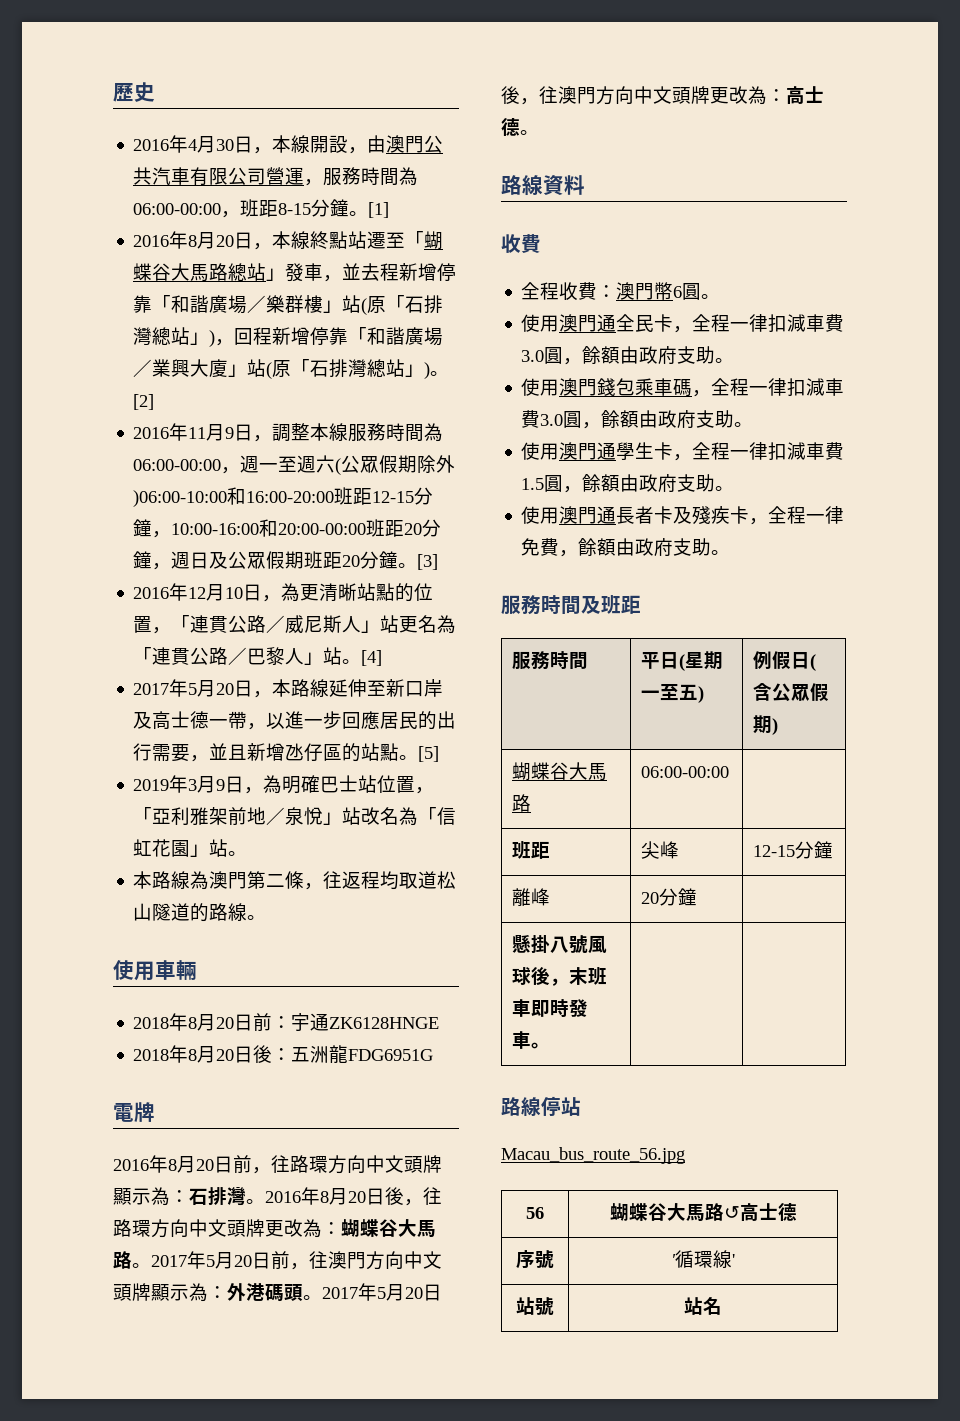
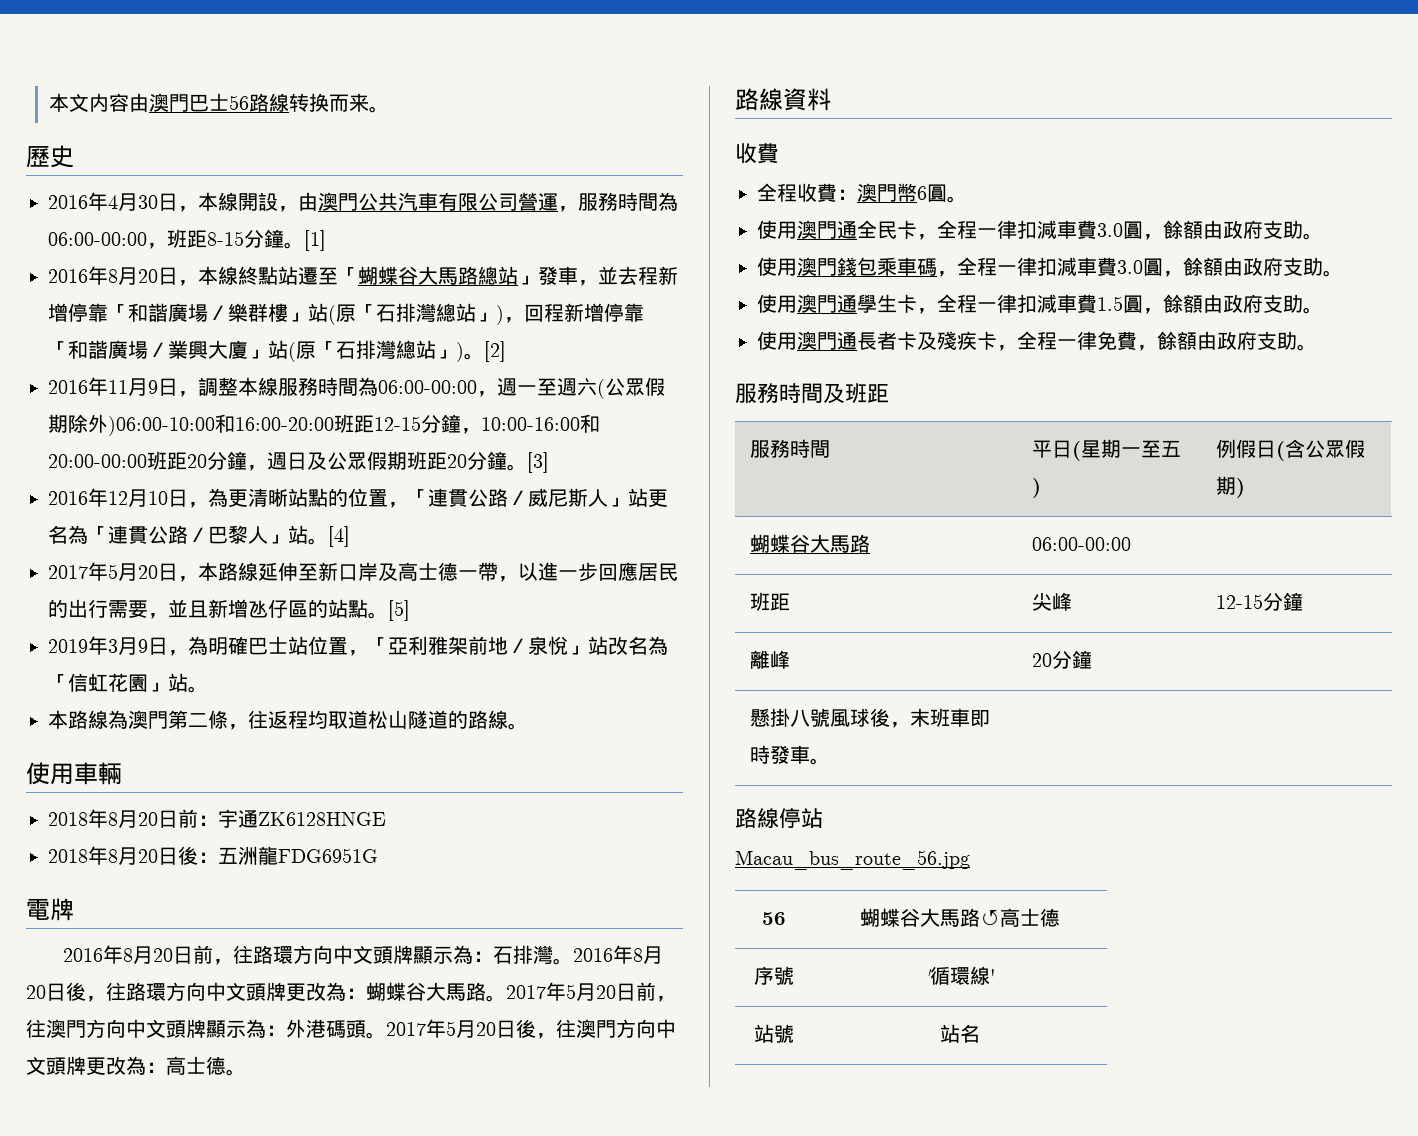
+ 本文内容由澳門巴士56路線转换而来。

